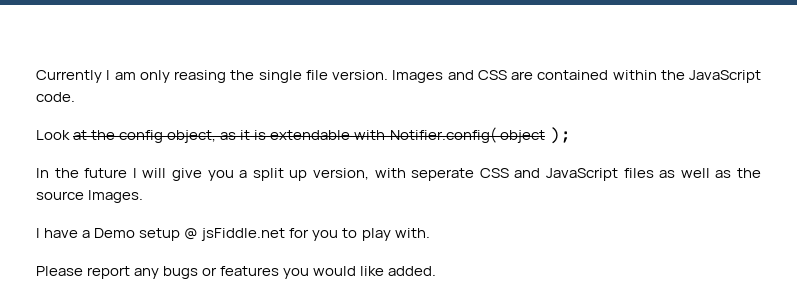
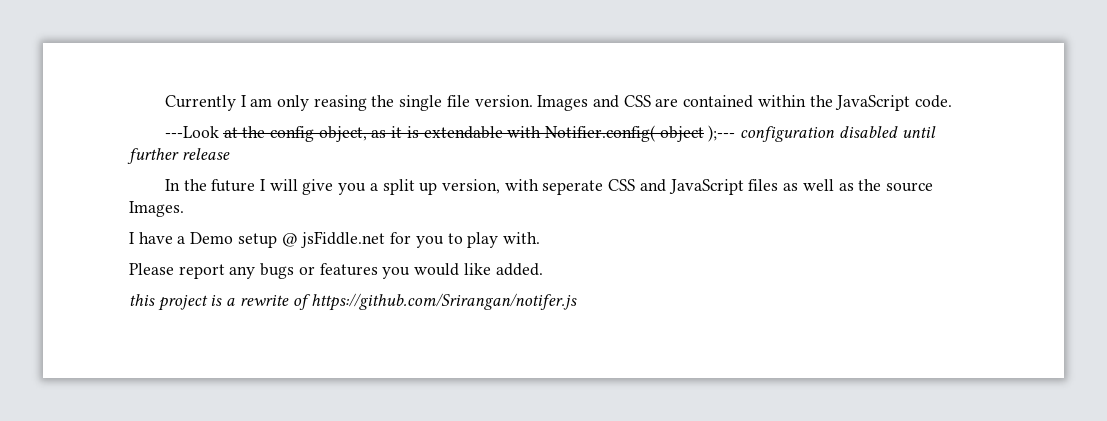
- Look at the config object, as it is extendable with Notifier.config( object );
+ ---Look at the config object, as it is extendable with Notifier.config( object );--- configuration disabled until further release
+ this project is a rewrite of https://github.com/Srirangan/notifer.js

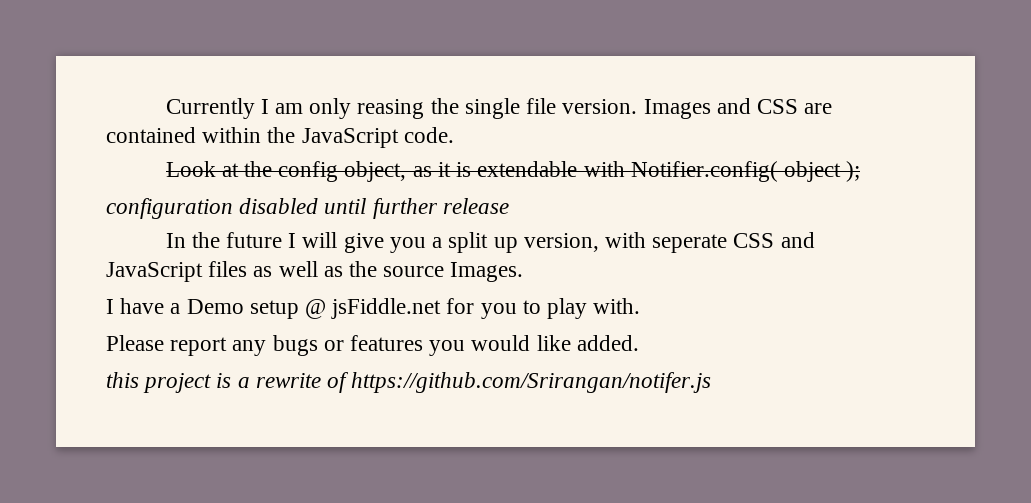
- ---Look at the config object, as it is extendable with Notifier.config( object );--- configuration disabled until further release
+ Look at the config object, as it is extendable with Notifier.config( object );
+ configuration disabled until further release

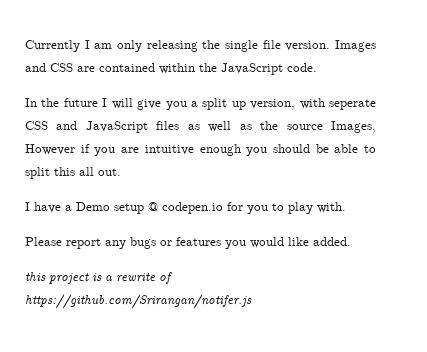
- Currently I am only reasing the single file version.
+ Currently I am only releasing the single file version.
- Look at the config object, as it is extendable with Notifier.config( object );
- configuration disabled until further release
- In the future I will give you a split up version, with seperate CSS and JavaScript files as well as the source Images.
+ In the future I will give you a split up version, with seperate CSS and JavaScript files as well as the source Images, However if you are intuitive enough you should be able to split this all out.
- I have a Demo setup @ jsFiddle.net for you to play with.
+ I have a Demo setup @ codepen.io for you to play with.

